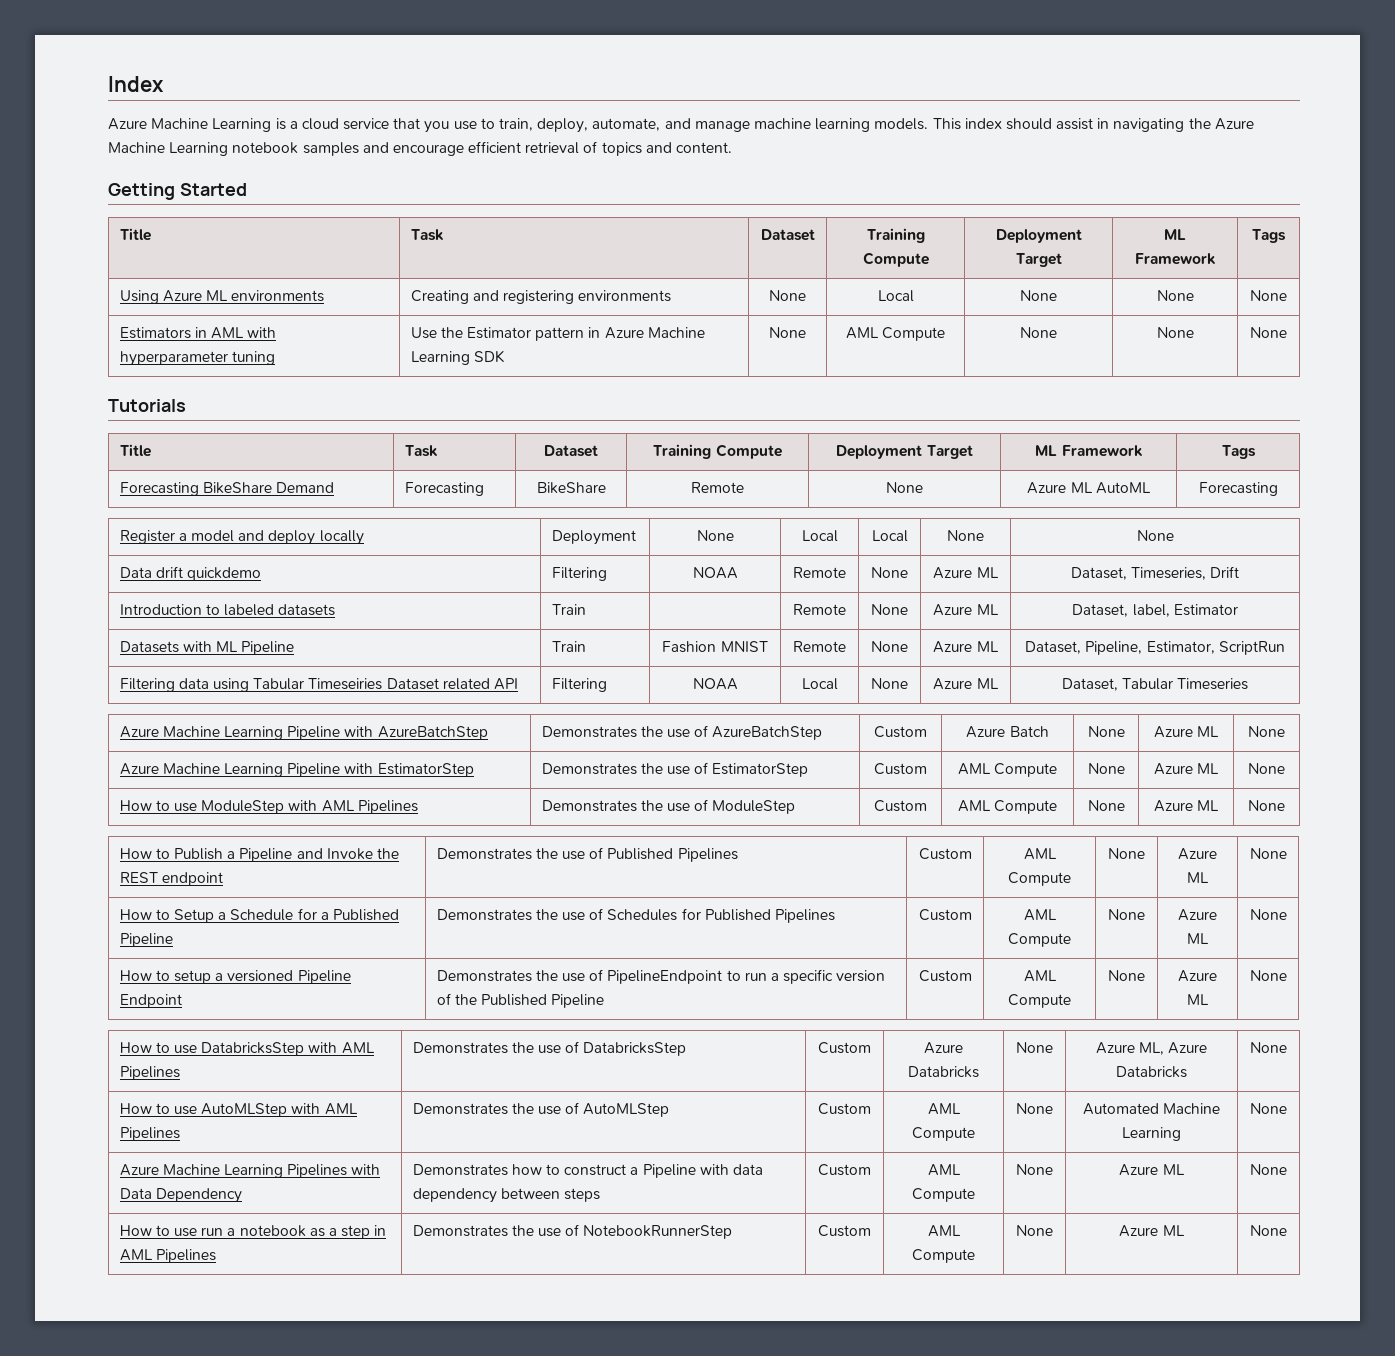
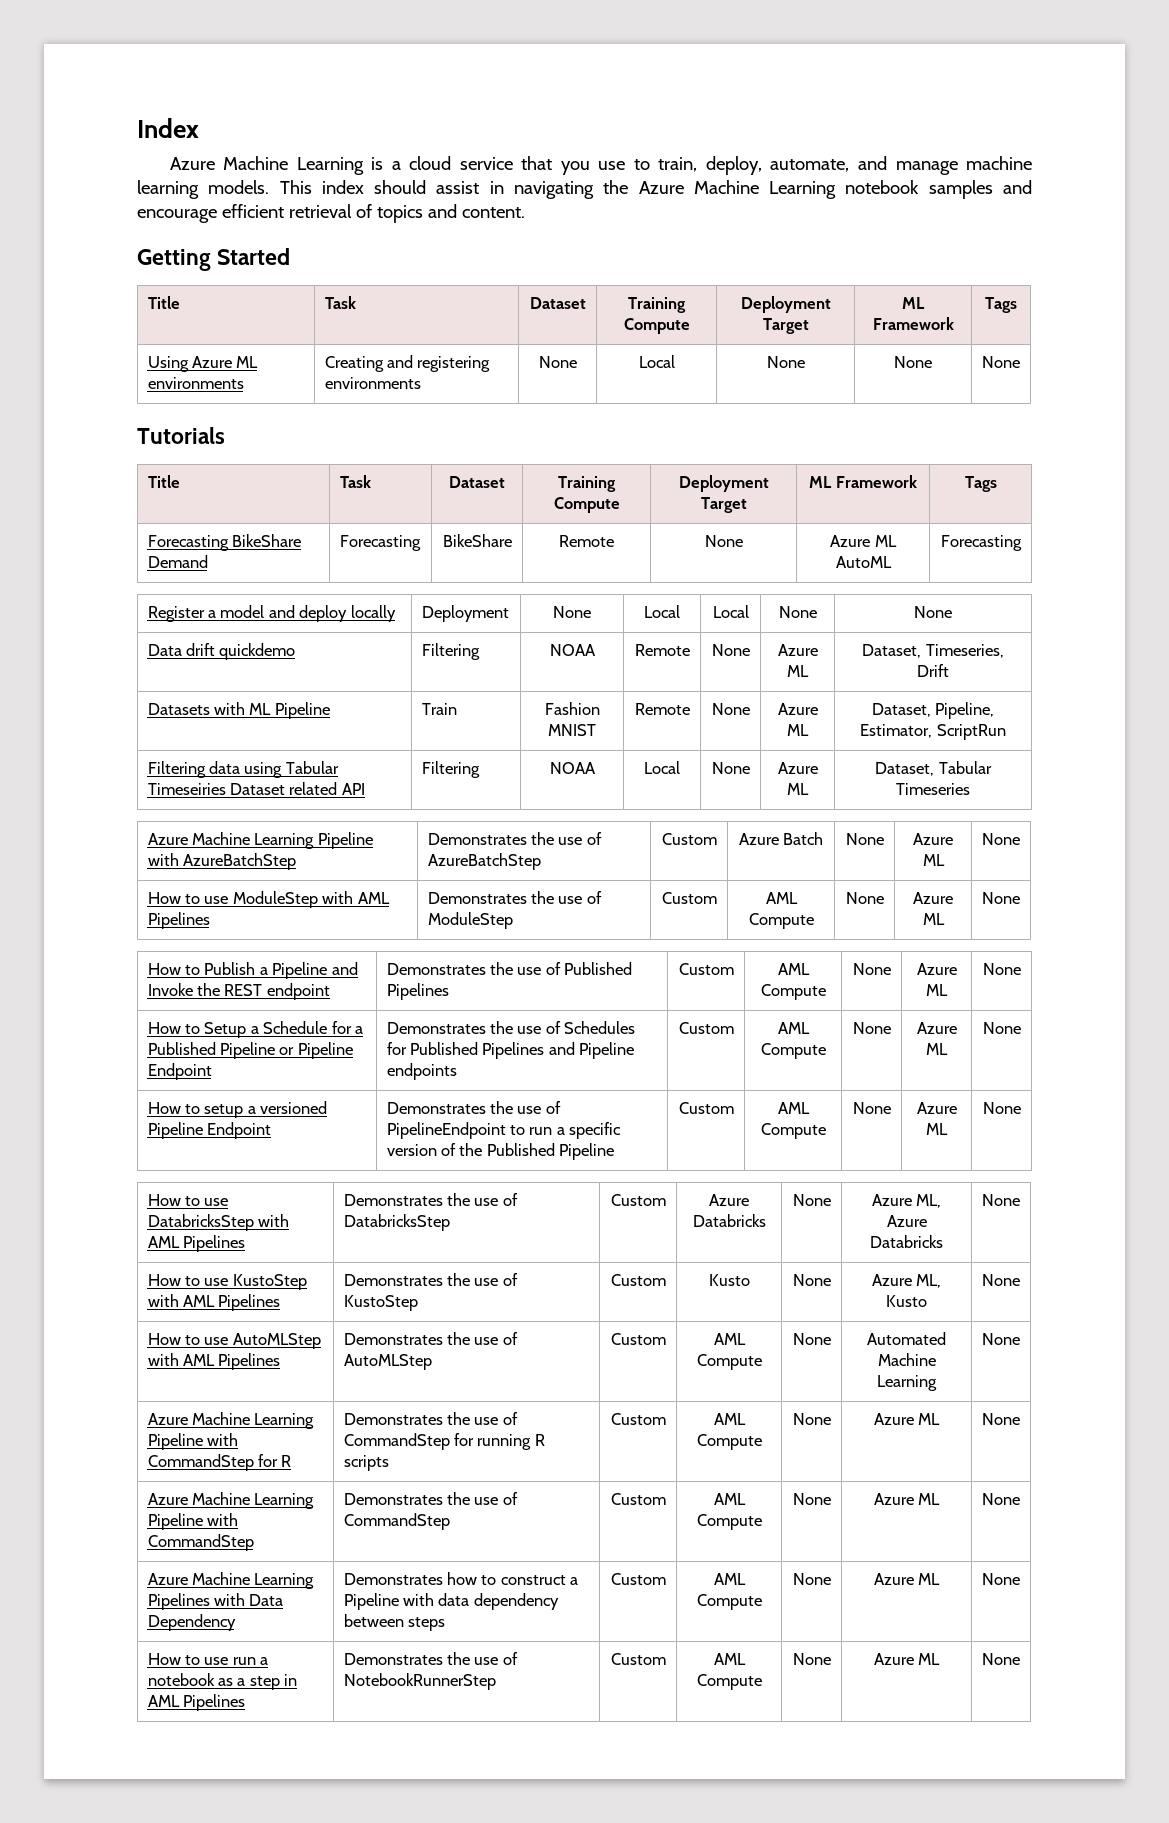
- Estimators in AML with hyperparameter tuning | Use the Estimator pattern in Azure Machine Learning SDK | None | AML Compute | None | None | None
- Introduction to labeled datasets | Train | | Remote | None | Azure ML | Dataset, label, Estimator
- Azure Machine Learning Pipeline with EstimatorStep | Demonstrates the use of EstimatorStep | Custom | AML Compute | None | Azure ML | None
- How to Setup a Schedule for a Published Pipeline | Demonstrates the use of Schedules for Published Pipelines | Custom | AML Compute | None | Azure ML | None
+ How to Setup a Schedule for a Published Pipeline or Pipeline Endpoint | Demonstrates the use of Schedules for Published Pipelines and Pipeline endpoints | Custom | AML Compute | None | Azure ML | None
+ How to use KustoStep with AML Pipelines | Demonstrates the use of KustoStep | Custom | Kusto | None | Azure ML, Kusto | None
+ Azure Machine Learning Pipeline with CommandStep for R | Demonstrates the use of CommandStep for running R scripts | Custom | AML Compute | None | Azure ML | None
+ Azure Machine Learning Pipeline with CommandStep | Demonstrates the use of CommandStep | Custom | AML Compute | None | Azure ML | None

